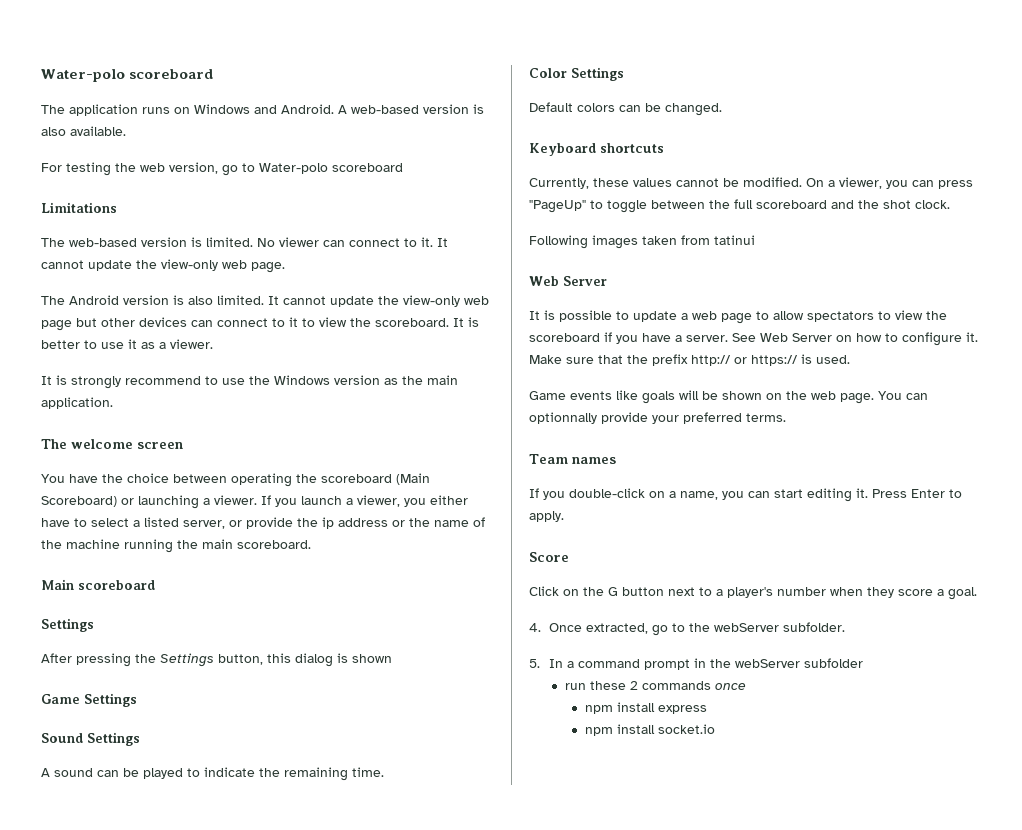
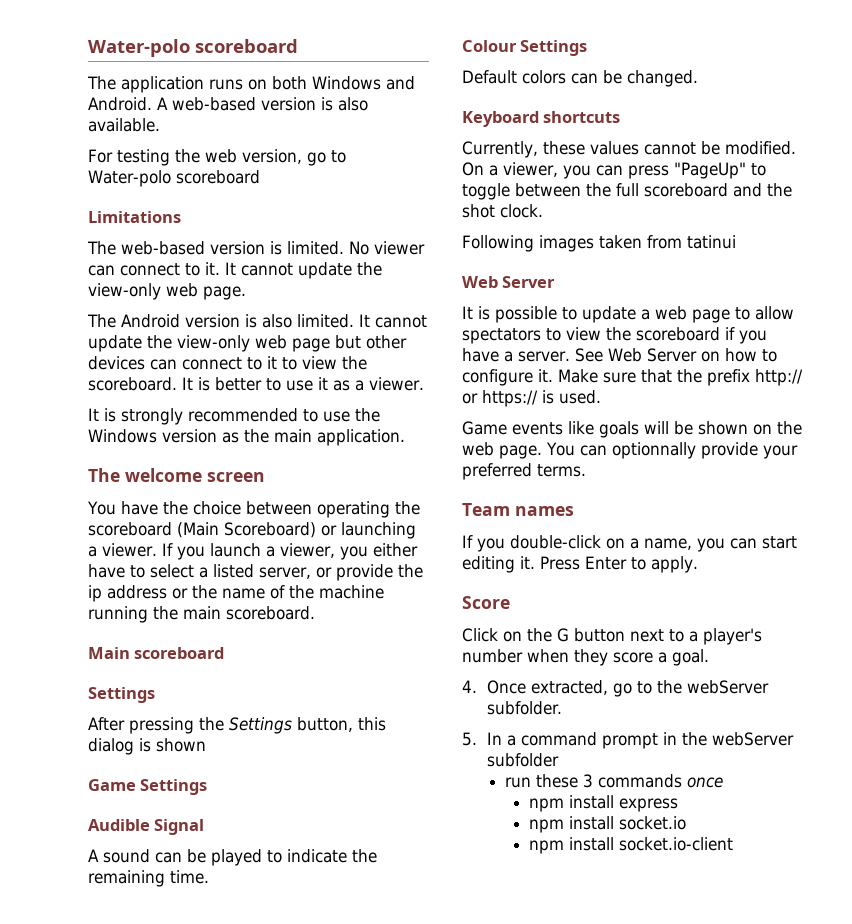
- The application runs on Windows and Android.
+ The application runs on both Windows and Android.
- It is strongly recommend to use the Windows version as the main application.
+ It is strongly recommended to use the Windows version as the main application.
- Sound Settings
+ Audible Signal
- Color Settings
+ Colour Settings
- run these 2 commands once
+ run these 3 commands once
+ npm install socket.io-client

